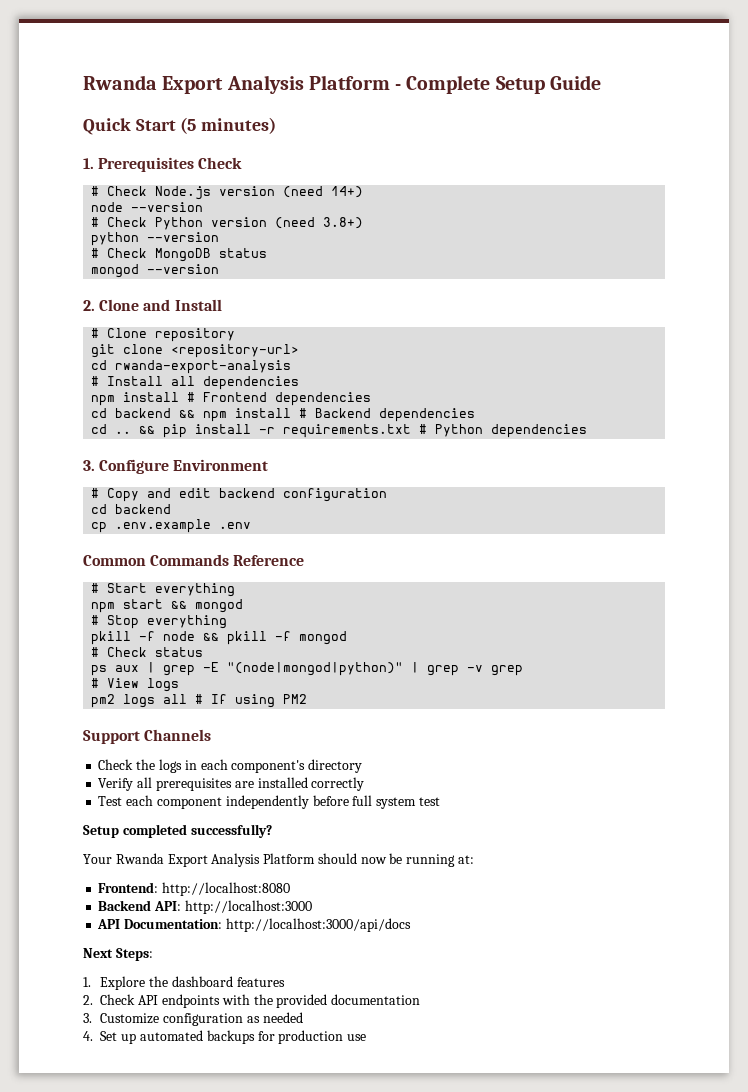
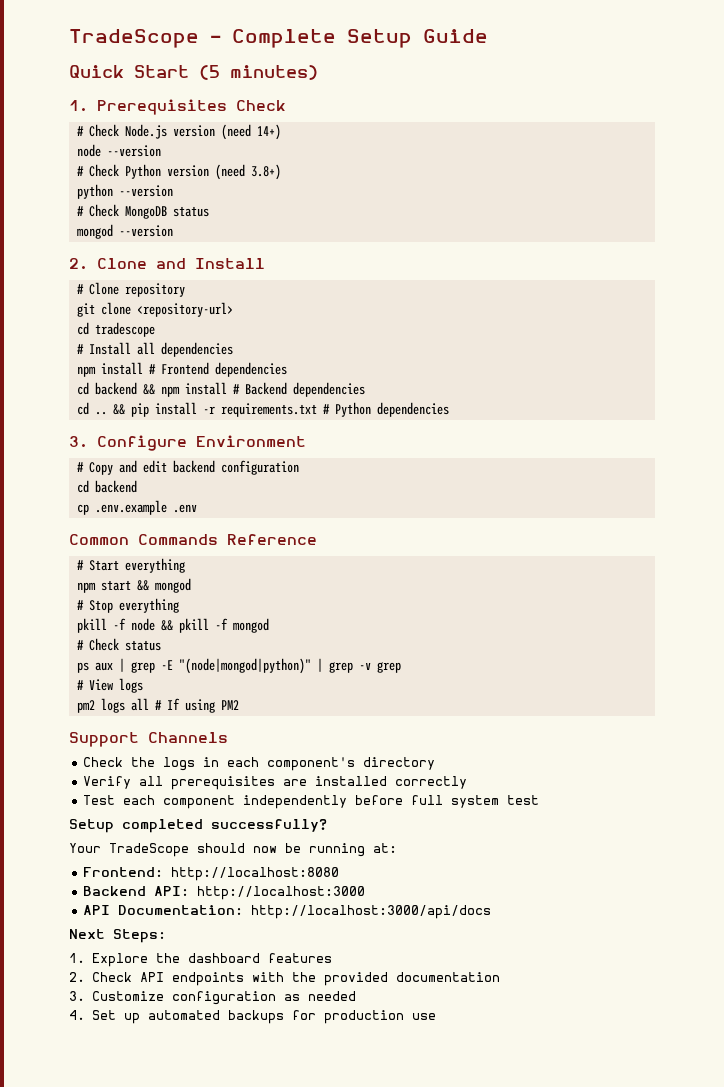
- Rwanda Export Analysis Platform - Complete Setup Guide
+ TradeScope - Complete Setup Guide
- cd rwanda-export-analysis
+ cd tradescope
- Your Rwanda Export Analysis Platform should now be running at:
+ Your TradeScope should now be running at:

